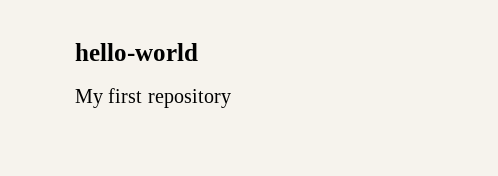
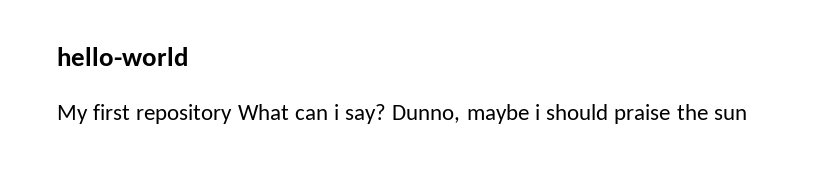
- My first repository
+ My first repository What can i say? Dunno, maybe i should praise the sun

